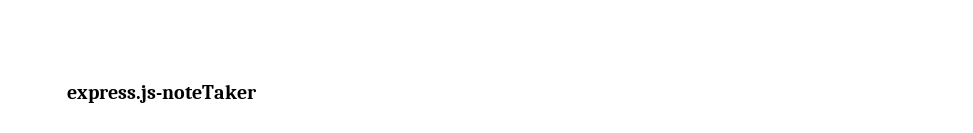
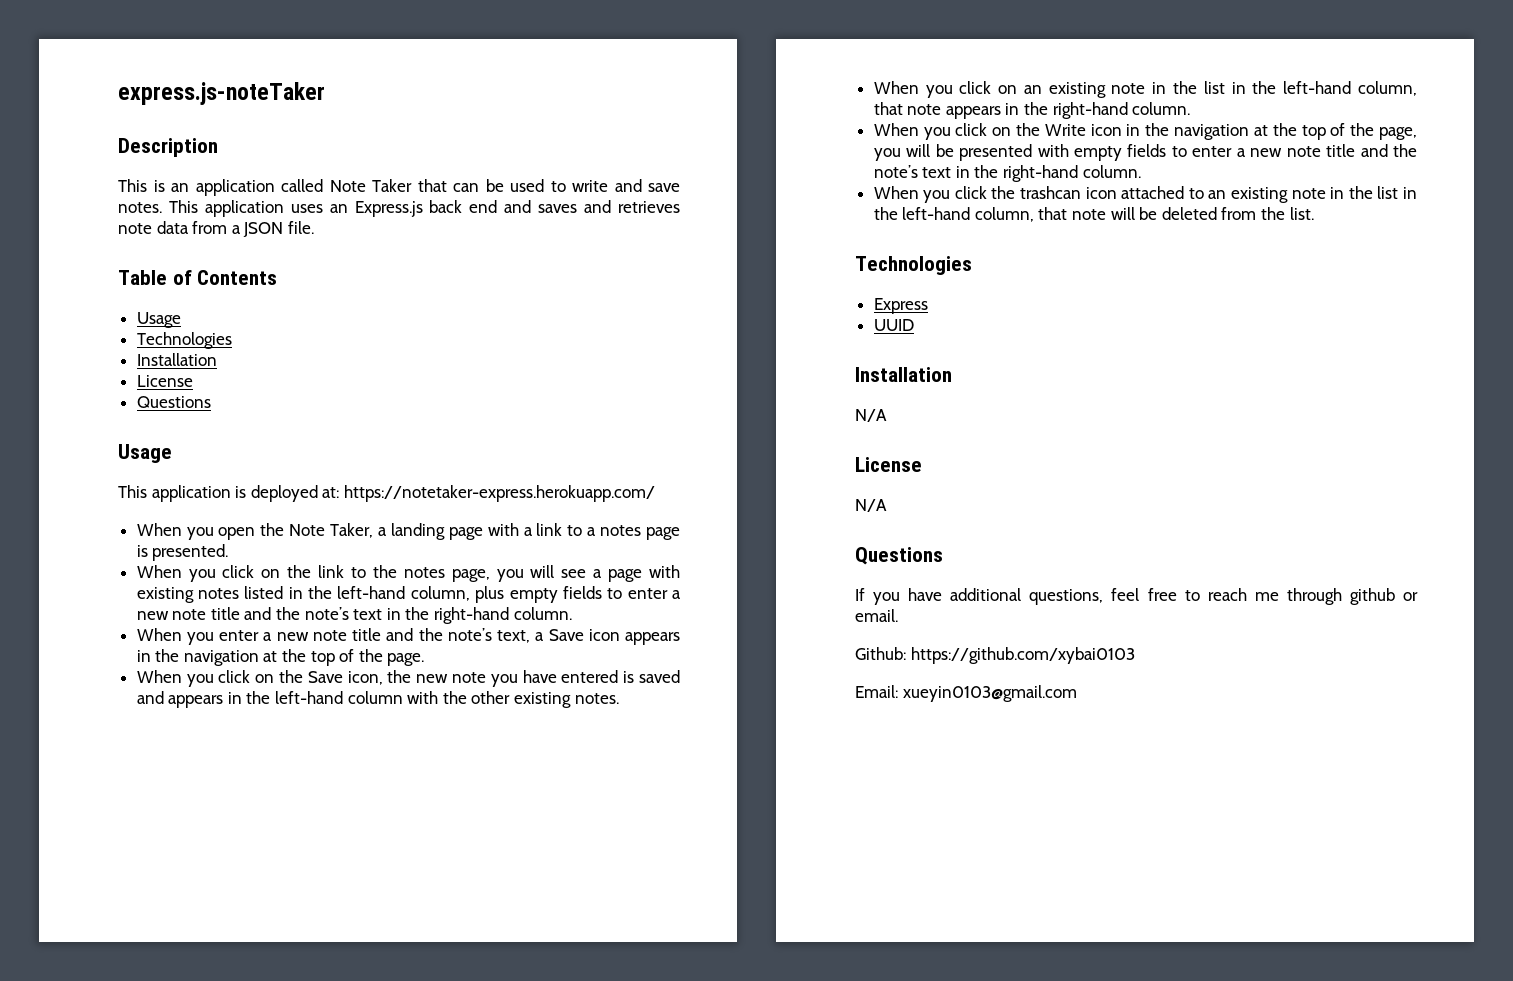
+ Description
+ This is an application called Note Taker that can be used to write and save notes. This application uses an Express.js back end and saves and retrieves note data from a JSON file.
+ Table of Contents
+ Usage
+ Technologies
+ Installation
+ License
+ Questions
+ Usage
+ This application is deployed at: https://notetaker-express.herokuapp.com/
+ When you open the Note Taker, a landing page with a link to a notes page is presented.
+ When you click on the link to the notes page, you will see a page with existing notes listed in the left-hand column, plus empty fields to enter a new note title and the note’s text in the right-hand column.
+ When you enter a new note title and the note’s text, a Save icon appears in the navigation at the top of the page.
+ When you click on the Save icon, the new note you have entered is saved and appears in the left-hand column with the other existing notes.
+ When you click on an existing note in the list in the left-hand column, that note appears in the right-hand column.
+ When you click on the Write icon in the navigation at the top of the page, you will be presented with empty fields to enter a new note title and the note’s text in the right-hand column.
+ When you click the trashcan icon attached to an existing note in the list in the left-hand column, that note will be deleted from the list.
+ Technologies
+ Express
+ UUID
+ Installation
+ N/A
+ License
+ N/A
+ Questions
+ If you have additional questions, feel free to reach me through github or email.
+ Github: https://github.com/xybai0103
+ Email: xueyin0103@gmail.com

